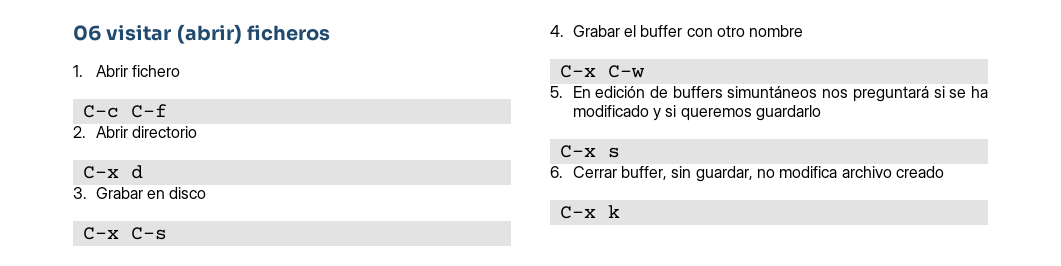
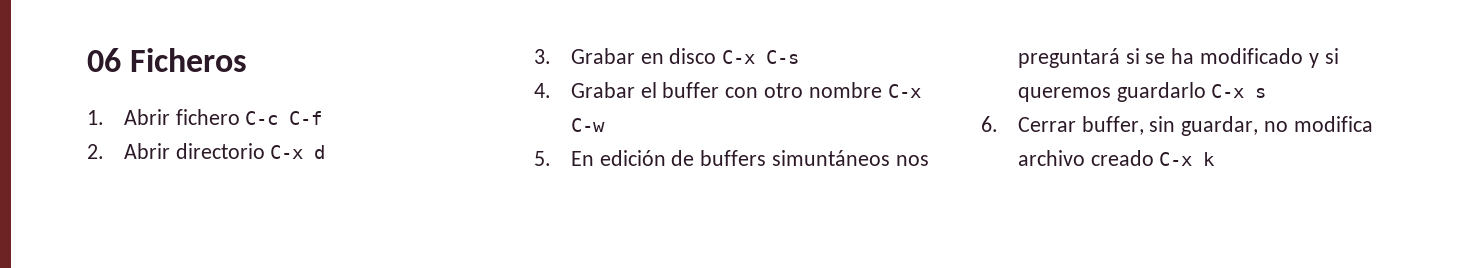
- 06 visitar (abrir) ficheros
+ 06 Ficheros
- 1. Abrir fichero
- C-c C-f
+ 1. Abrir fichero C-c C-f
- 2. Abrir directorio
- C-x d
+ 2. Abrir directorio C-x d
- 3. Grabar en disco
- C-x C-s
+ 3. Grabar en disco C-x C-s
- 4. Grabar el buffer con otro nombre
- C-x C-w
+ 4. Grabar el buffer con otro nombre C-x C-w
- 5. En edición de buffers simuntáneos nos preguntará si se ha modificado y si queremos guardarlo
- C-x s
+ 5. En edición de buffers simuntáneos nos preguntará si se ha modificado y si queremos guardarlo C-x s
- 6. Cerrar buffer, sin guardar, no modifica archivo creado
- C-x k
+ 6. Cerrar buffer, sin guardar, no modifica archivo creado C-x k

